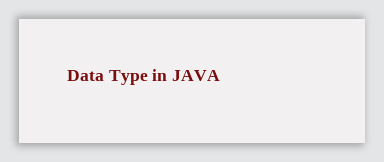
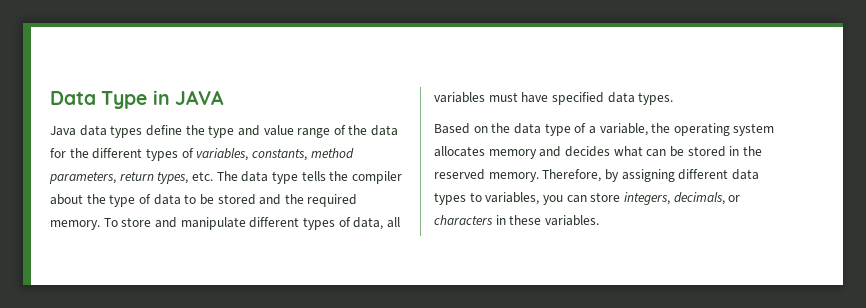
+ Java data types define the type and value range of the data for the different types of variables, constants, method parameters, return types, etc. The data type tells the compiler about the type of data to be stored and the required memory. To store and manipulate different types of data, all variables must have specified data types.
+ Based on the data type of a variable, the operating system allocates memory and decides what can be stored in the reserved memory. Therefore, by assigning different data types to variables, you can store integers, decimals, or characters in these variables.

